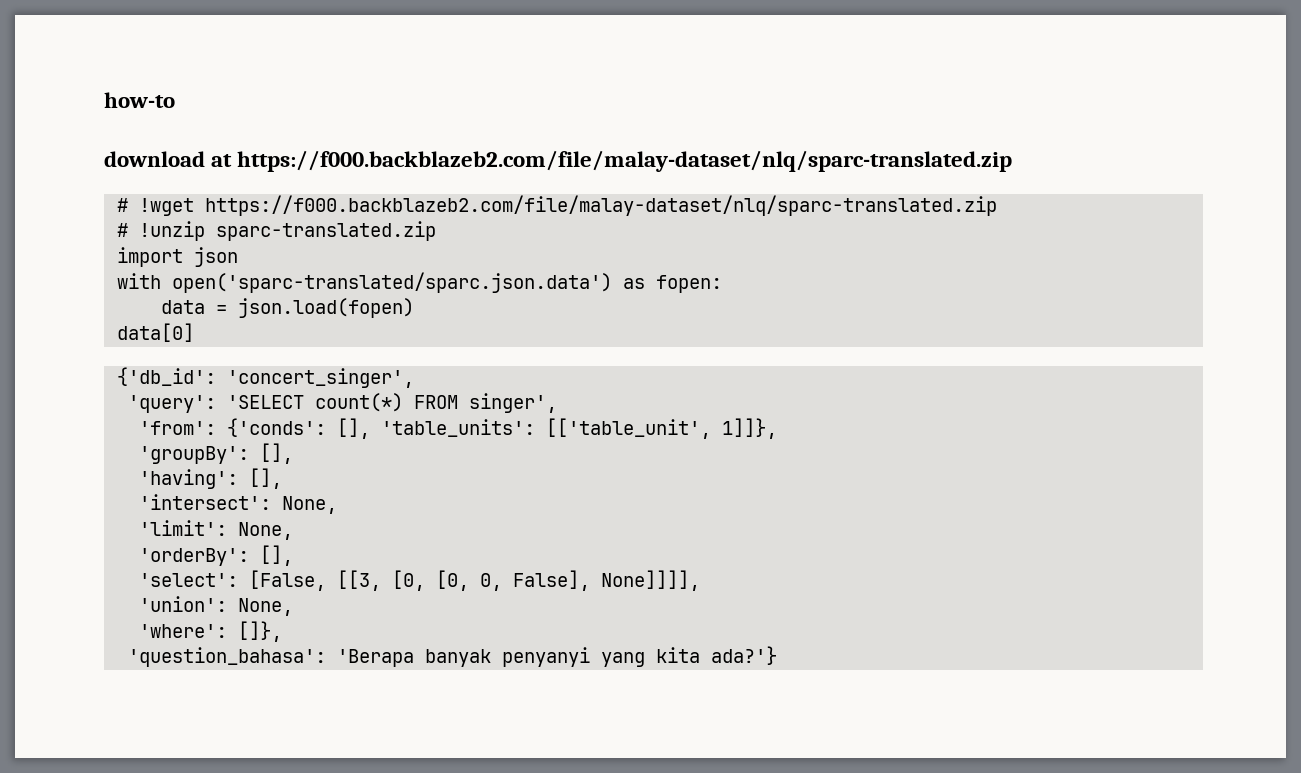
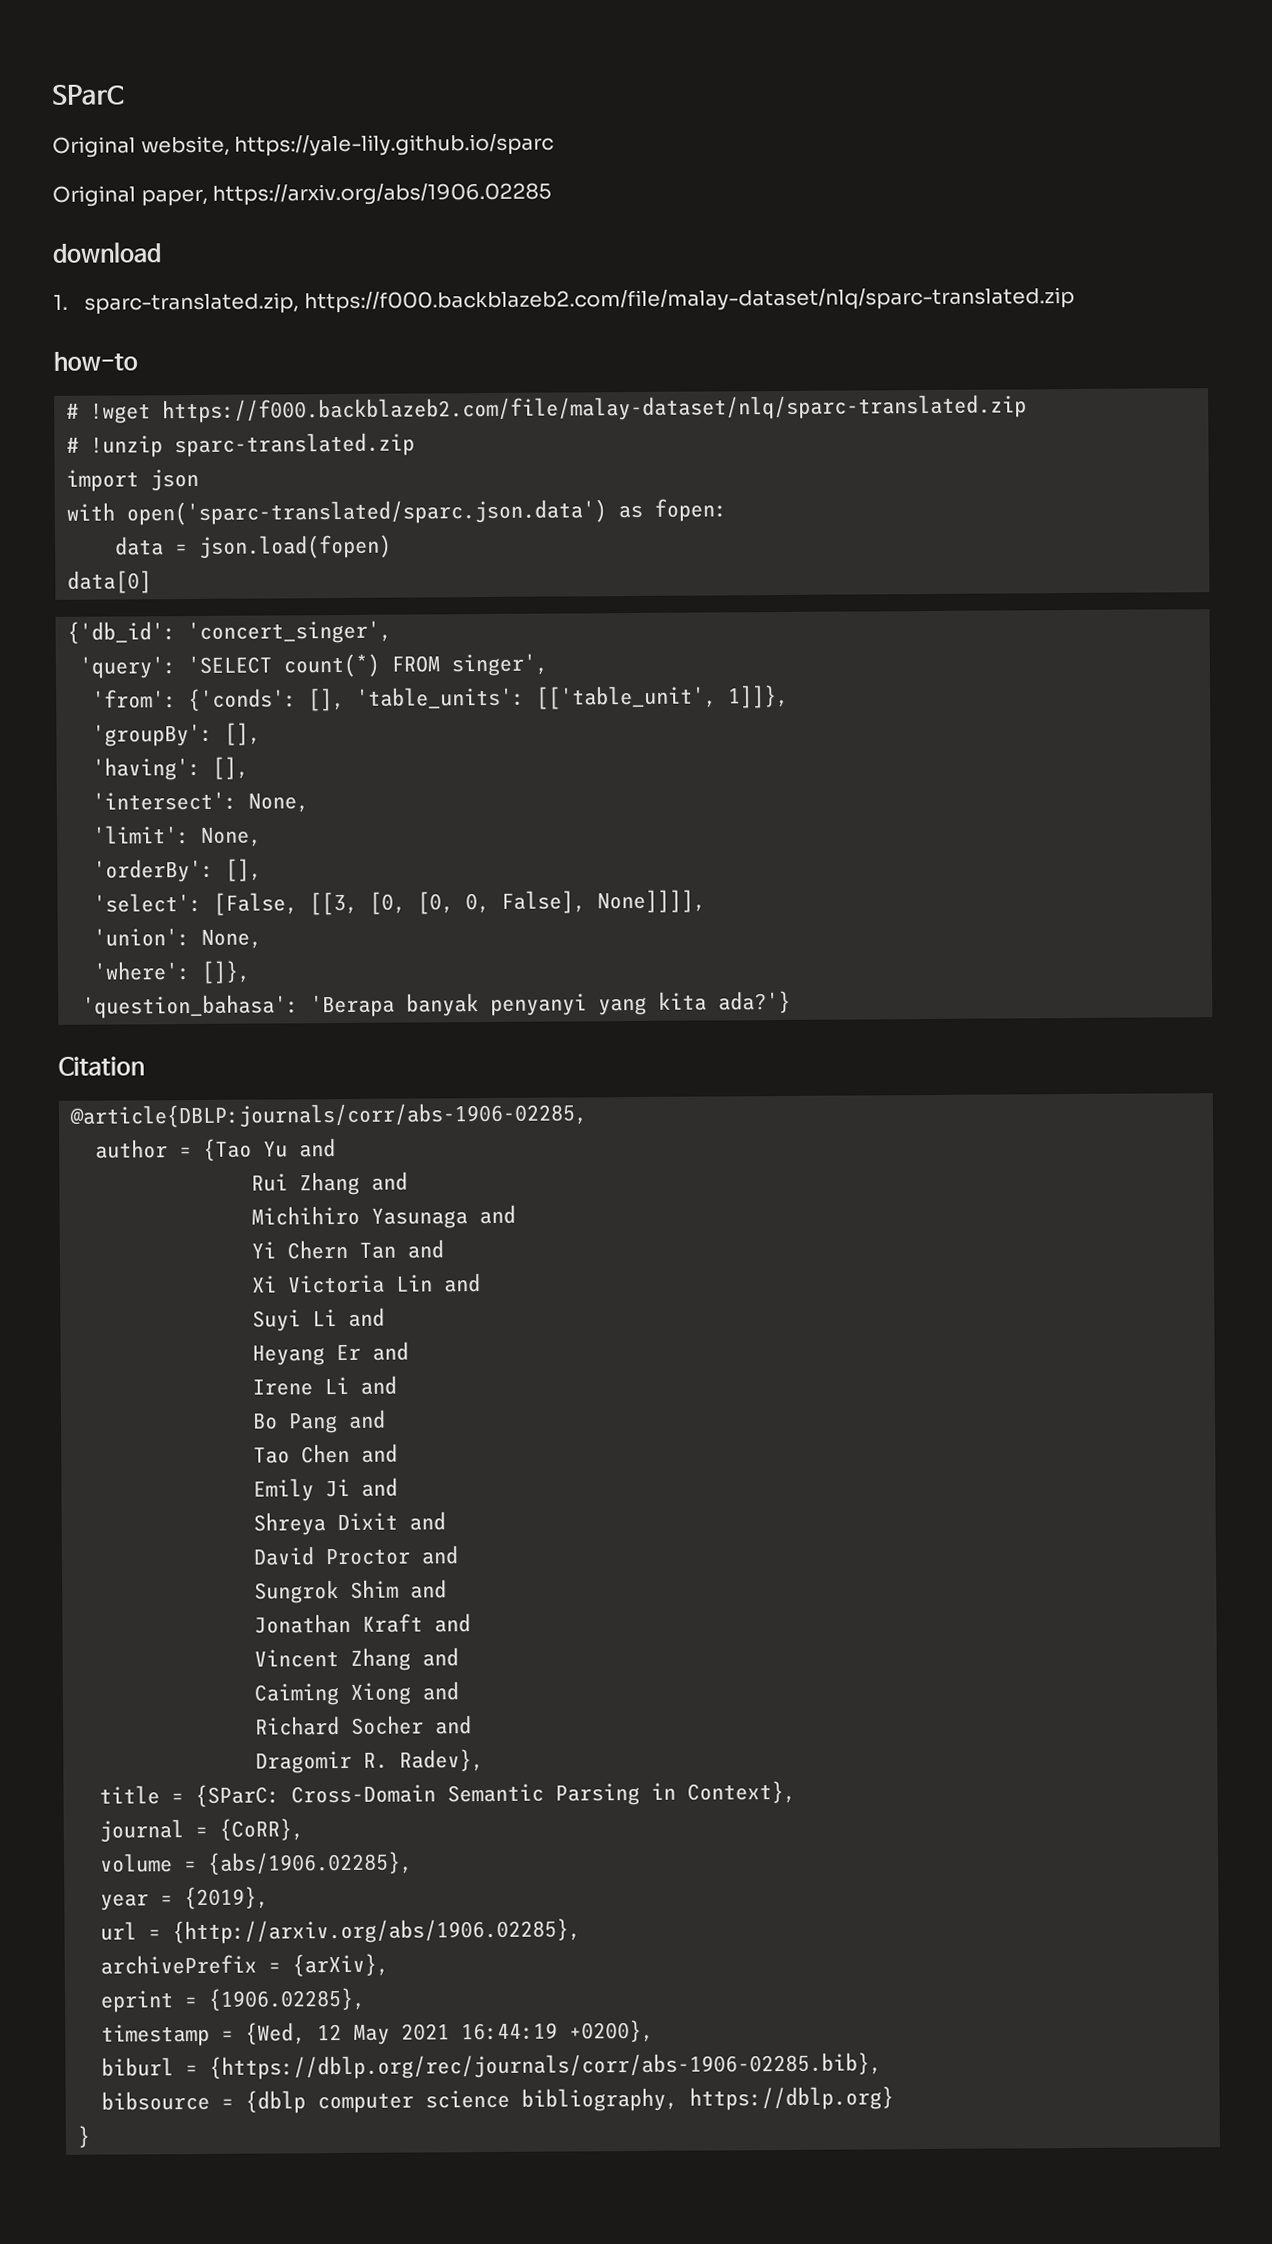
- how-to
+ SParC
+ Original website, https://yale-lily.github.io/sparc
+ Original paper, https://arxiv.org/abs/1906.02285
- download at https://f000.backblazeb2.com/file/malay-dataset/nlq/sparc-translated.zip
+ download
+ 1. sparc-translated.zip, https://f000.backblazeb2.com/file/malay-dataset/nlq/sparc-translated.zip
+ how-to
+ Citation
+ @article{DBLP:journals/corr/abs-1906-02285,
+ author = {Tao Yu and
+ Rui Zhang and
+ Michihiro Yasunaga and
+ Yi Chern Tan and
+ Xi Victoria Lin and
+ Suyi Li and
+ Heyang Er and
+ Irene Li and
+ Bo Pang and
+ Tao Chen and
+ Emily Ji and
+ Shreya Dixit and
+ David Proctor and
+ Sungrok Shim and
+ Jonathan Kraft and
+ Vincent Zhang and
+ Caiming Xiong and
+ Richard Socher and
+ Dragomir R. Radev},
+ title = {SParC: Cross-Domain Semantic Parsing in Context},
+ journal = {CoRR},
+ volume = {abs/1906.02285},
+ year = {2019},
+ url = {http://arxiv.org/abs/1906.02285},
+ archivePrefix = {arXiv},
+ eprint = {1906.02285},
+ timestamp = {Wed, 12 May 2021 16:44:19 +0200},
+ biburl = {https://dblp.org/rec/journals/corr/abs-1906-02285.bib},
+ bibsource = {dblp computer science bibliography, https://dblp.org}
+ }

